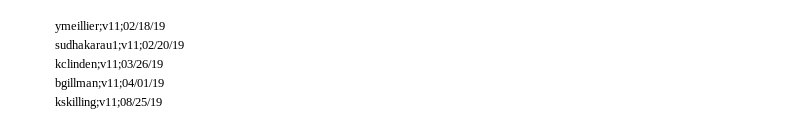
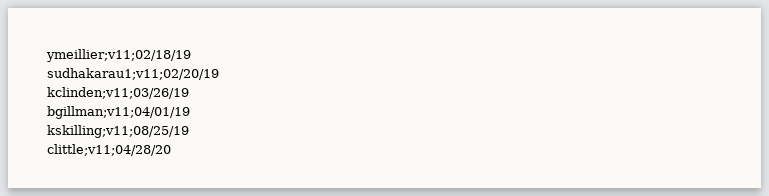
+ clittle;v11;04/28/20

